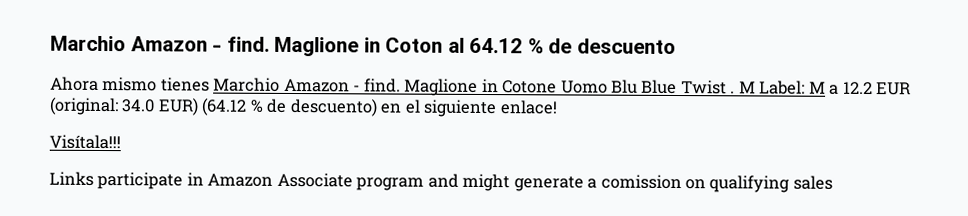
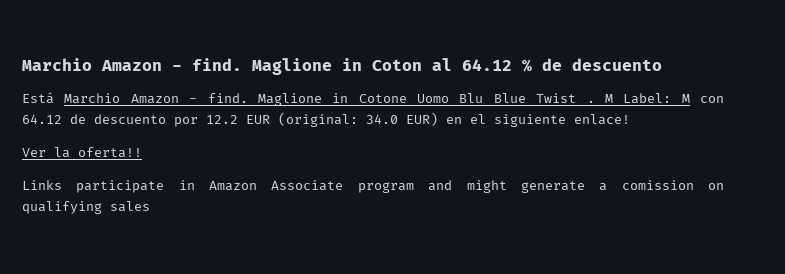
- Ahora mismo tienes Marchio Amazon - find.
+ Está Marchio Amazon - find.
- M Label: M a 12.2 EUR (original: 34.0 EUR) (64.12 % de descuento) en el siguiente enlace!
+ M Label: M con 64.12 de descuento por 12.2 EUR (original: 34.0 EUR) en el siguiente enlace!
- Visítala!!!
+ Ver la oferta!!

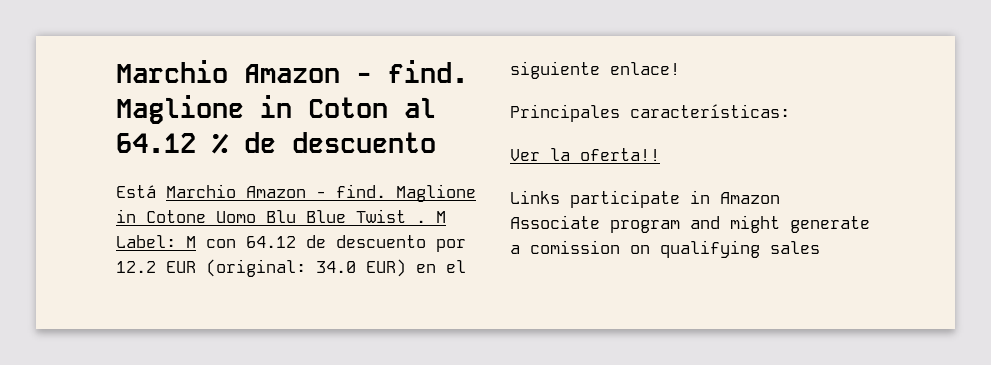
+ Principales características:

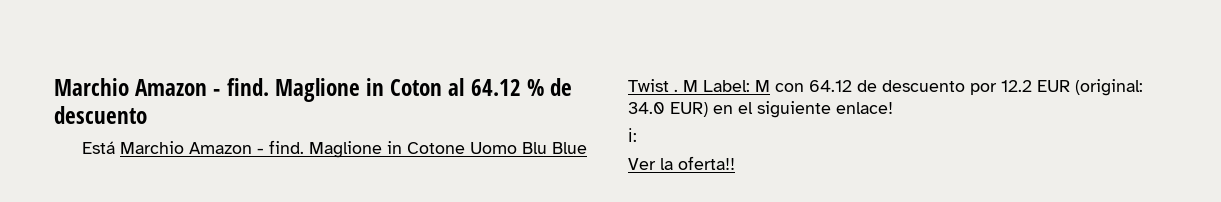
- Principales características:
+ ℹ:
- Links participate in Amazon Associate program and might generate a comission on qualifying sales

